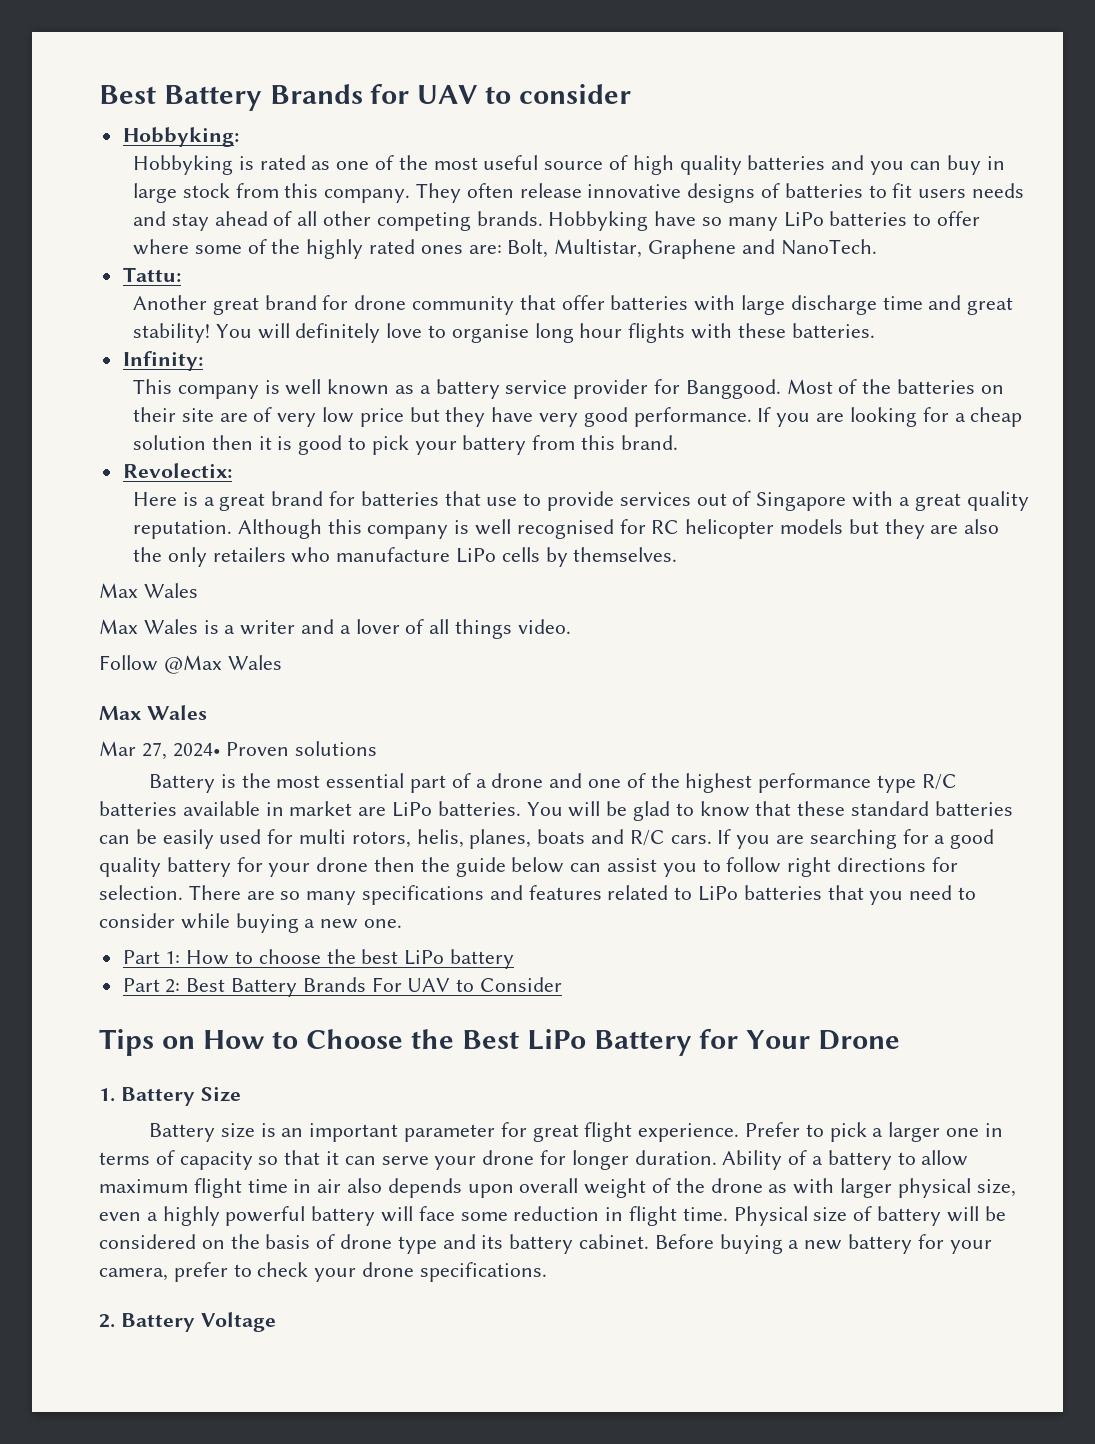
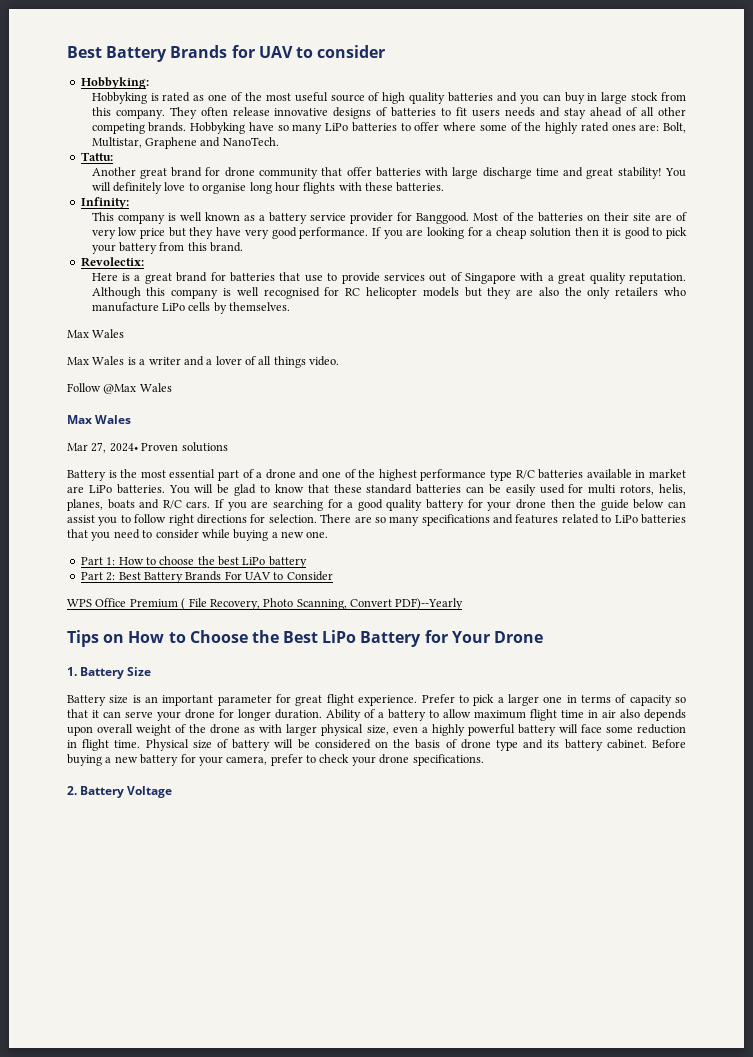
+ WPS Office Premium ( File Recovery, Photo Scanning, Convert PDF)--Yearly

